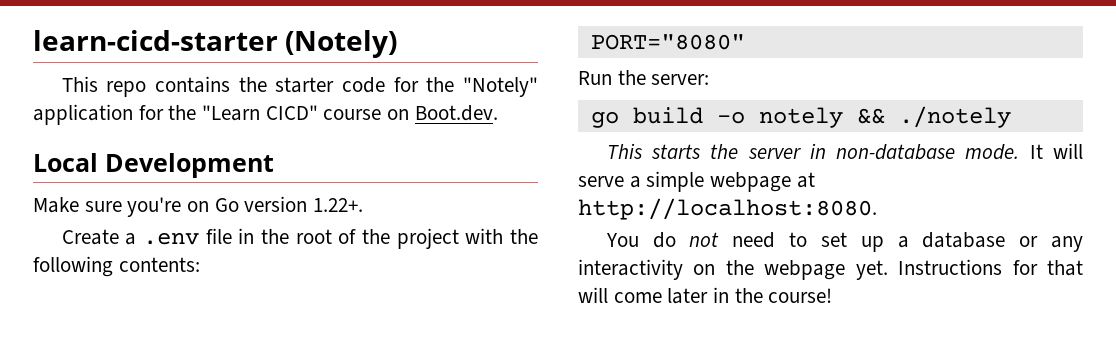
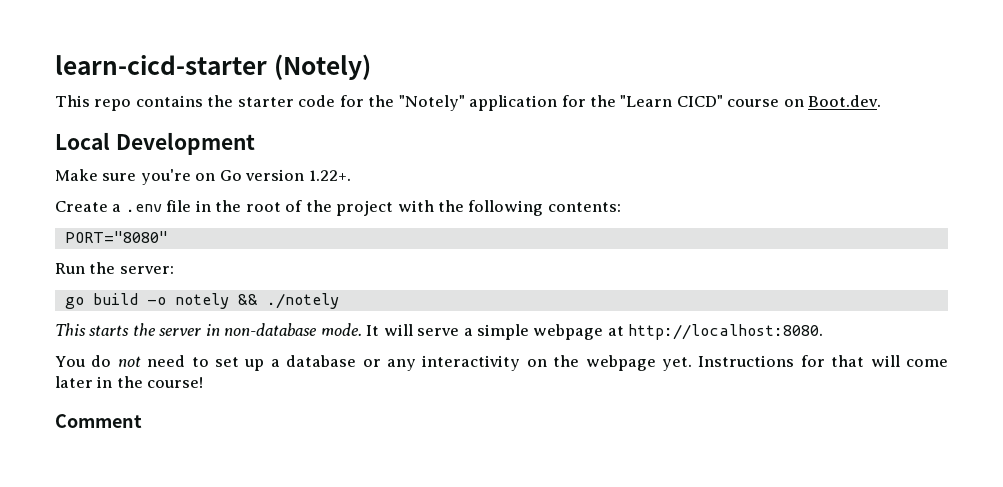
+ Comment

